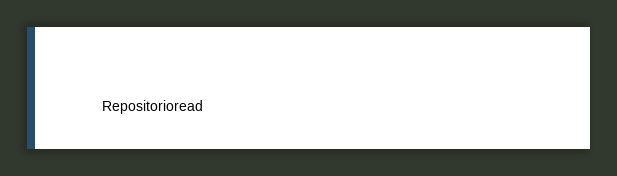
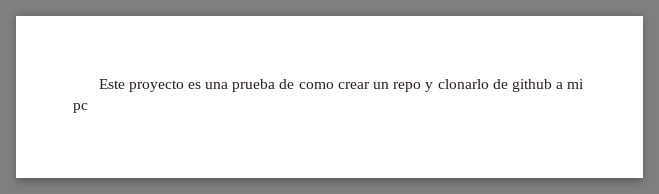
- Repositorioread
+ Este proyecto es una prueba de como crear un repo y clonarlo de github a mi pc

